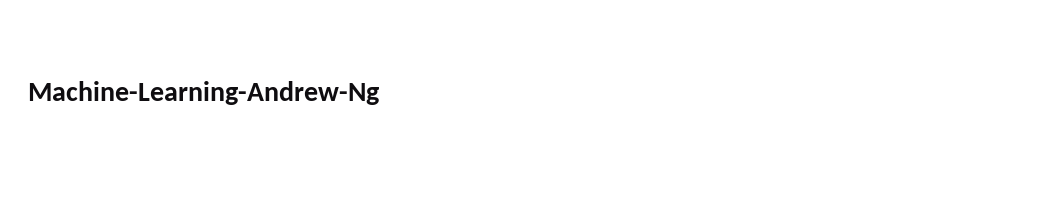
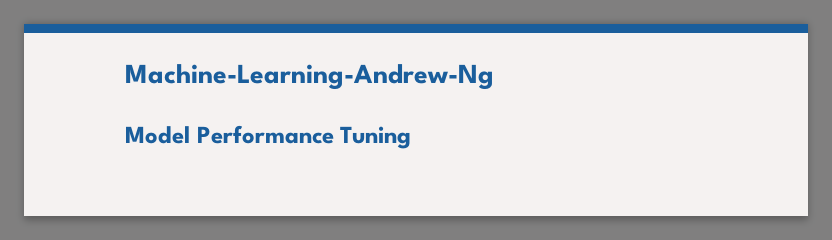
+ Model Performance Tuning

